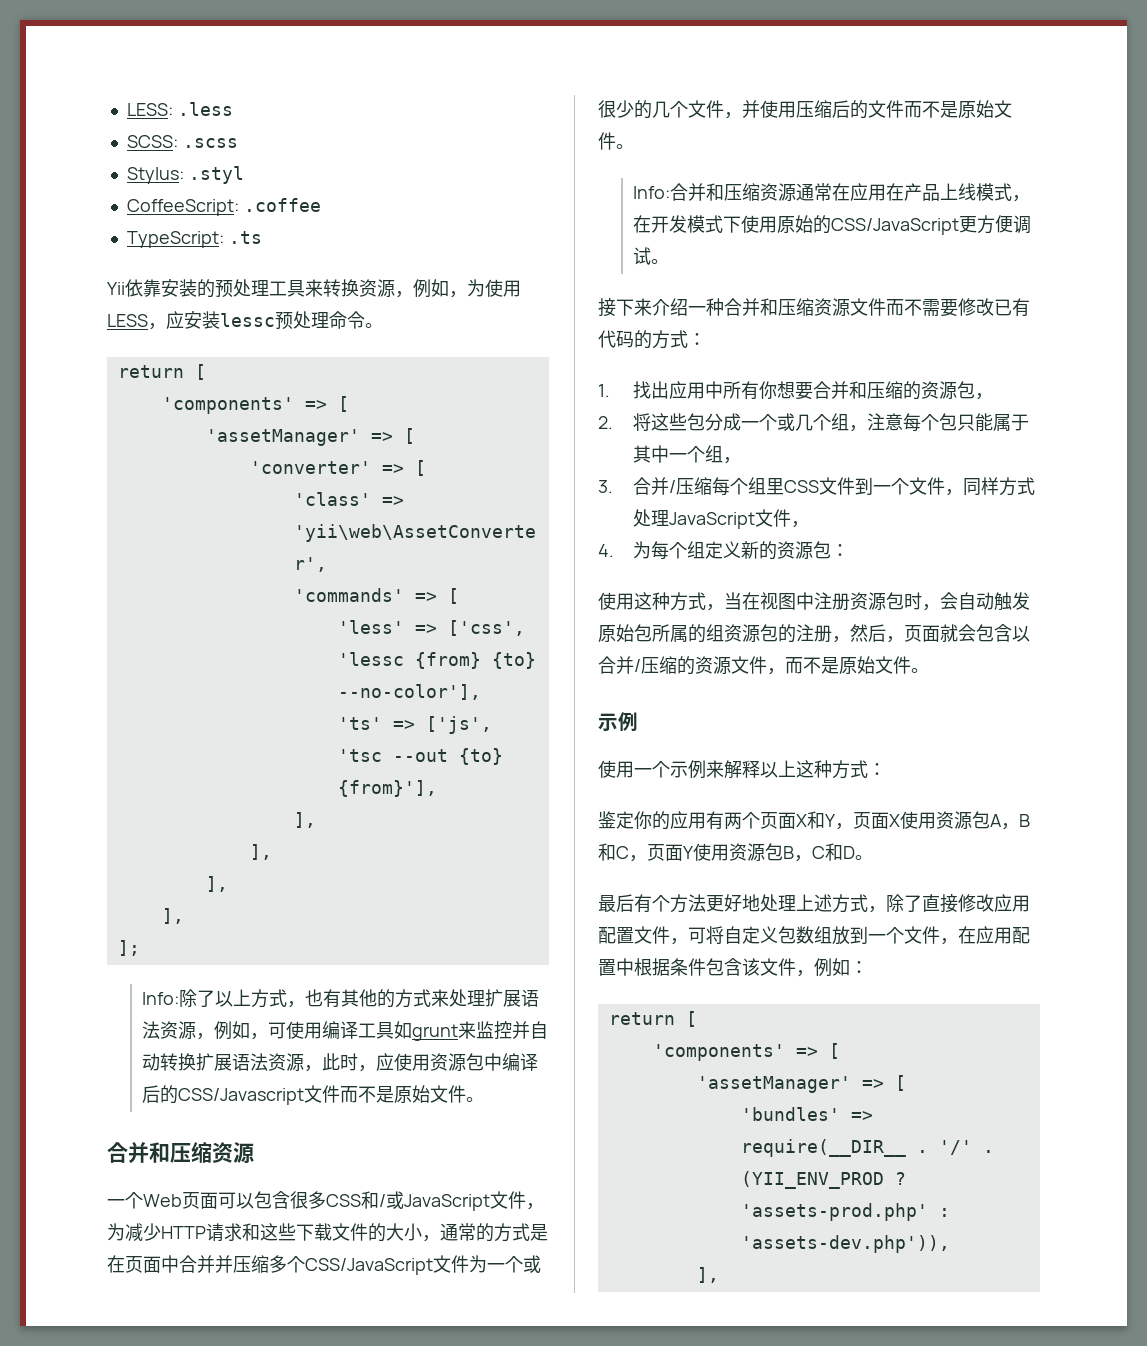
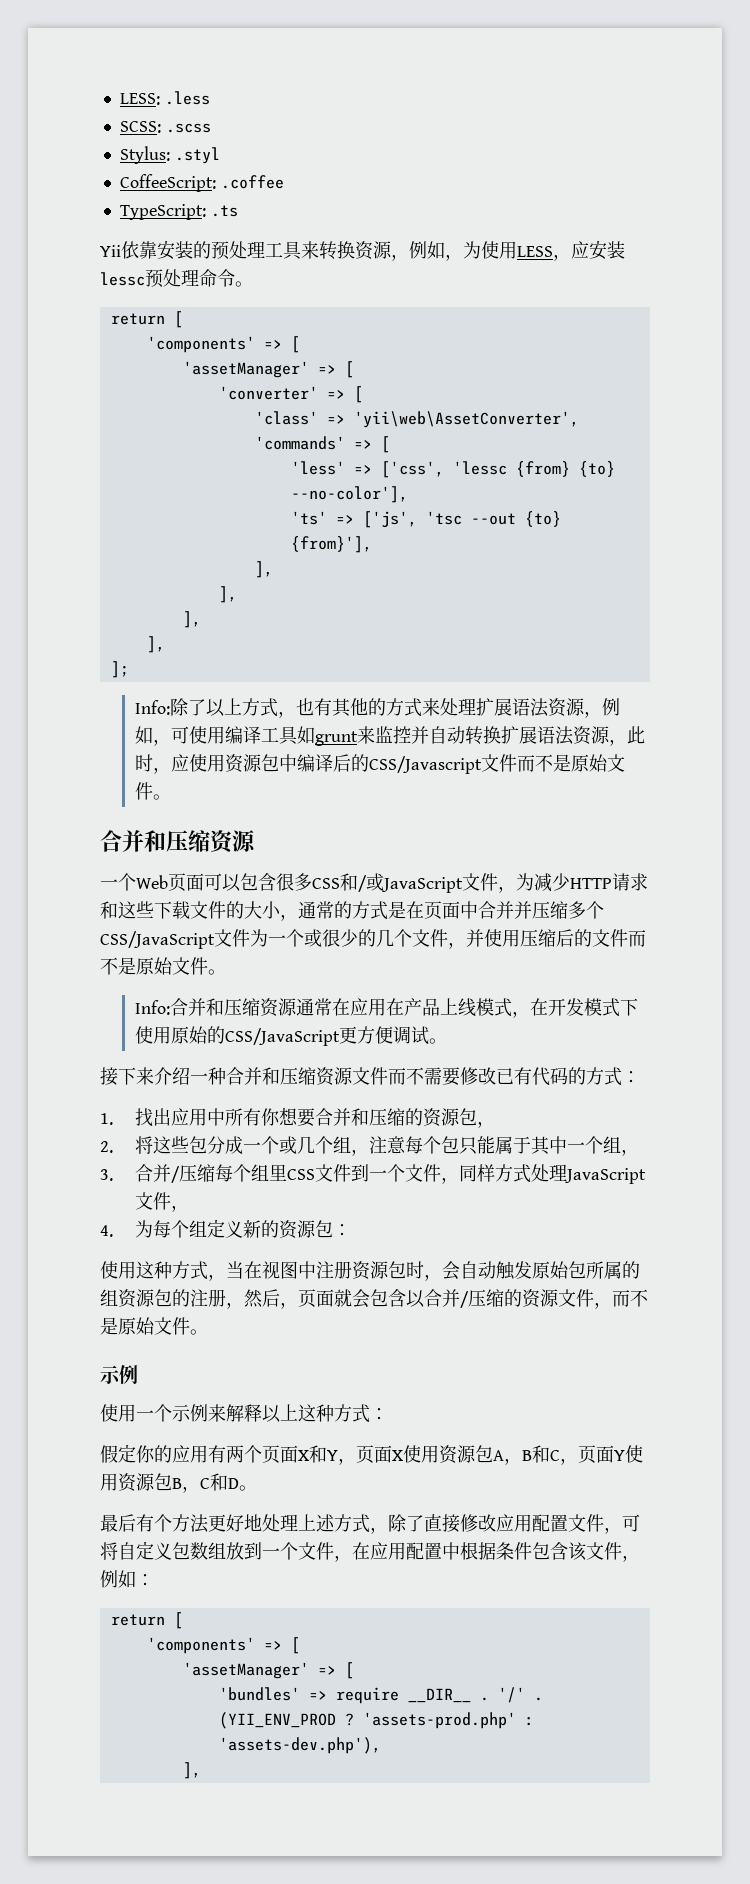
- 鉴定你的应用有两个页面X和Y，页面X使用资源包A，B和C，页面Y使用资源包B，C和D。
+ 假定你的应用有两个页面X和Y，页面X使用资源包A，B和C，页面Y使用资源包B，C和D。
- 'bundles' => require(__DIR__ .
+ 'bundles' => require __DIR__ .
- 'assets-prod.php' : 'assets-dev.php')),
+ 'assets-prod.php' : 'assets-dev.php'),

